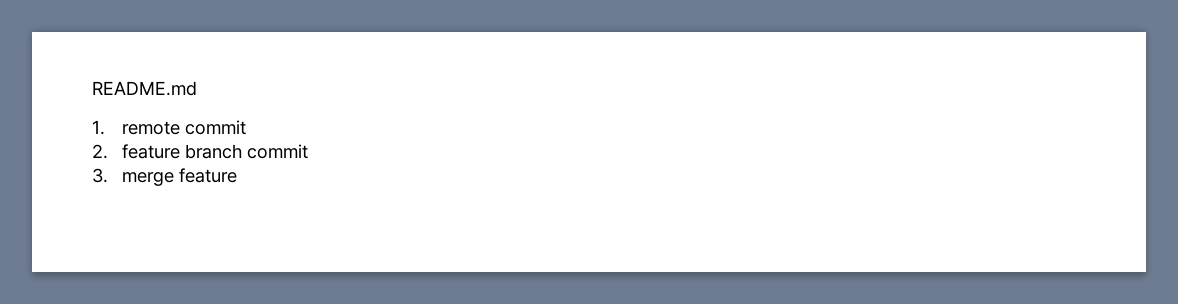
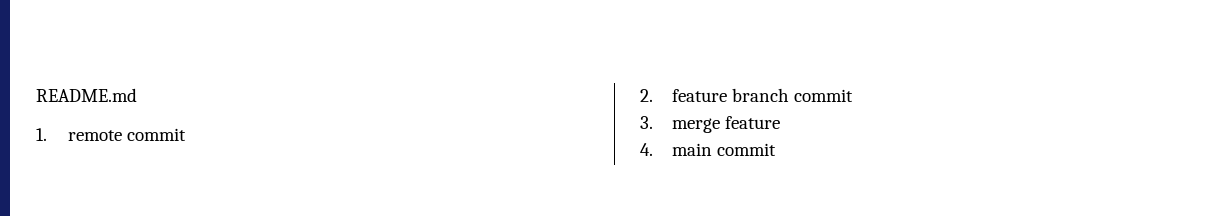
+ 4. main commit

